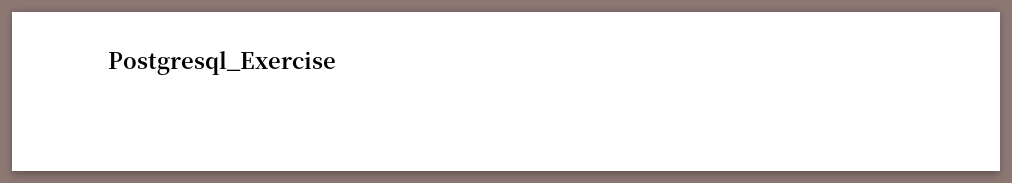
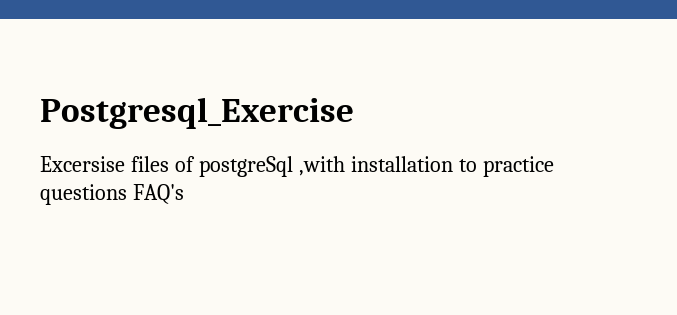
+ Excersise files of postgreSql ,with installation to practice questions FAQ's

